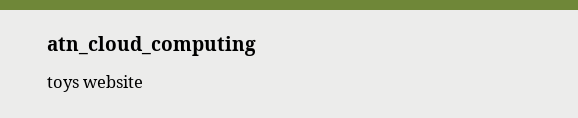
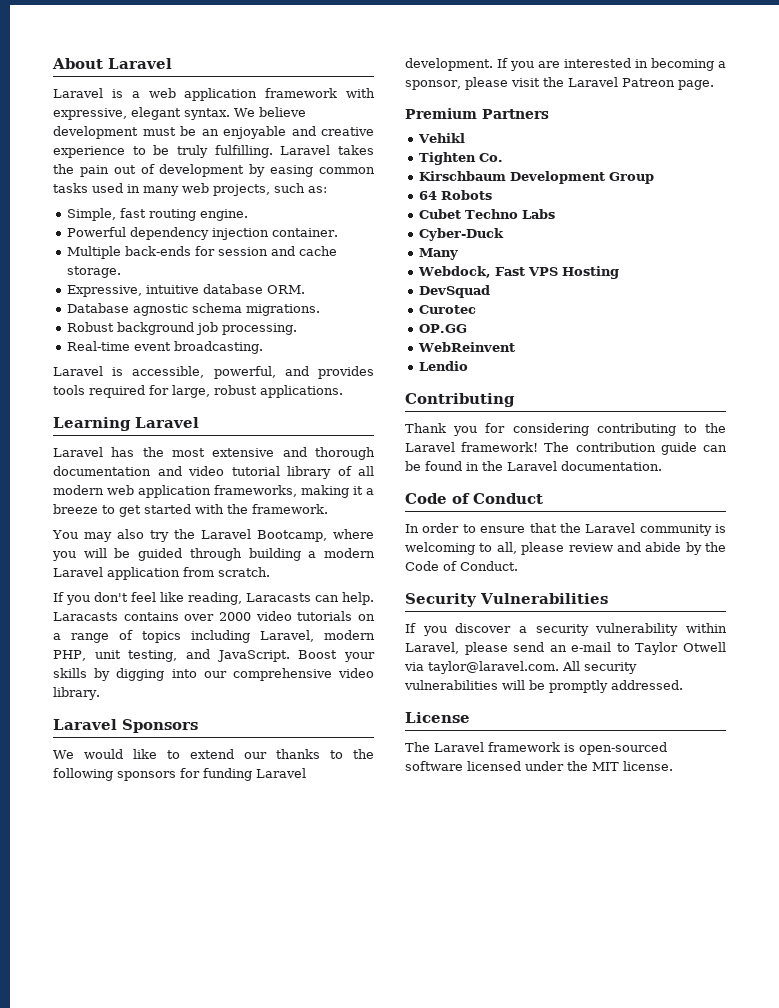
- atn_cloud_computing
- toys website
+ About Laravel
+ Laravel is a web application framework with expressive, elegant syntax. We believe development must be an enjoyable and creative experience to be truly fulfilling. Laravel takes the pain out of development by easing common tasks used in many web projects, such as:
+ Simple, fast routing engine.
+ Powerful dependency injection container.
+ Multiple back-ends for session and cache storage.
+ Expressive, intuitive database ORM.
+ Database agnostic schema migrations.
+ Robust background job processing.
+ Real-time event broadcasting.
+ Laravel is accessible, powerful, and provides tools required for large, robust applications.
+ Learning Laravel
+ Laravel has the most extensive and thorough documentation and video tutorial library of all modern web application frameworks, making it a breeze to get started with the framework.
+ You may also try the Laravel Bootcamp, where you will be guided through building a modern Laravel application from scratch.
+ If you don't feel like reading, Laracasts can help. Laracasts contains over 2000 video tutorials on a range of topics including Laravel, modern PHP, unit testing, and JavaScript. Boost your skills by digging into our comprehensive video library.
+ Laravel Sponsors
+ We would like to extend our thanks to the following sponsors for funding Laravel development. If you are interested in becoming a sponsor, please visit the Laravel Patreon page.
+ Premium Partners
+ Vehikl
+ Tighten Co.
+ Kirschbaum Development Group
+ 64 Robots
+ Cubet Techno Labs
+ Cyber-Duck
+ Many
+ Webdock, Fast VPS Hosting
+ DevSquad
+ Curotec
+ OP.GG
+ WebReinvent
+ Lendio
+ Contributing
+ Thank you for considering contributing to the Laravel framework! The contribution guide can be found in the Laravel documentation.
+ Code of Conduct
+ In order to ensure that the Laravel community is welcoming to all, please review and abide by the Code of Conduct.
+ Security Vulnerabilities
+ If you discover a security vulnerability within Laravel, please send an e-mail to Taylor Otwell via taylor@laravel.com. All security vulnerabilities will be promptly addressed.
+ License
+ The Laravel framework is open-sourced software licensed under the MIT license.

